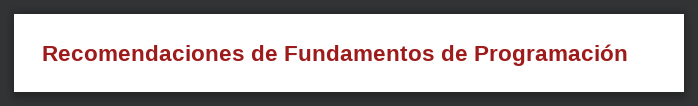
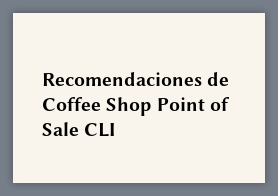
- Recomendaciones de Fundamentos de Programación
+ Recomendaciones de Coffee Shop Point of Sale CLI

